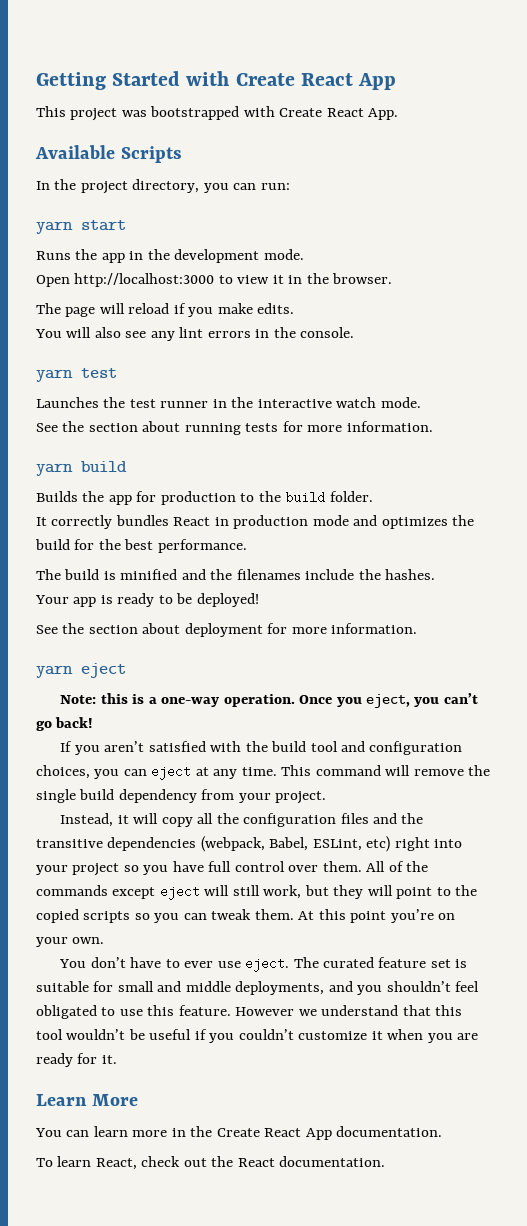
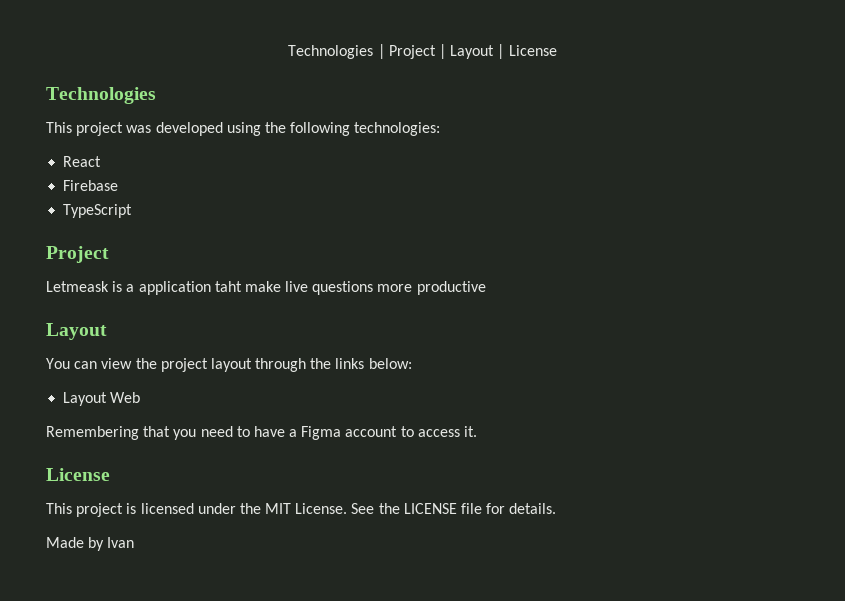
- Getting Started with Create React App
- This project was bootstrapped with Create React App.
- Available Scripts
- In the project directory, you can run:
- yarn start
- Runs the app in the development mode.
- Open http://localhost:3000 to view it in the browser.
- The page will reload if you make edits.
- You will also see any lint errors in the console.
- yarn test
- Launches the test runner in the interactive watch mode.
- See the section about running tests for more information.
- yarn build
- Builds the app for production to the build folder.
- It correctly bundles React in production mode and optimizes the build for the best performance.
- The build is minified and the filenames include the hashes.
- Your app is ready to be deployed!
- See the section about deployment for more information.
- yarn eject
- Note: this is a one-way operation. Once you eject, you can’t go back!
- If you aren’t satisfied with the build tool and configuration choices, you can eject at any time. This command will remove the single build dependency from your project.
- Instead, it will copy all the configuration files and the transitive dependencies (webpack, Babel, ESLint, etc) right into your project so you have full control over them. All of the commands except eject will still work, but they will point to the copied scripts so you can tweak them. At this point you’re on your own.
- You don’t have to ever use eject. The curated feature set is suitable for small and middle deployments, and you shouldn’t feel obligated to use this feature. However we understand that this tool wouldn’t be useful if you couldn’t customize it when you are ready for it.
- Learn More
- You can learn more in the Create React App documentation.
- To learn React, check out the React documentation.
+ Technologies | Project | Layout | License
+ Technologies
+ This project was developed using the following technologies:
+ React
+ Firebase
+ TypeScript
+ Project
+ Letmeask is a application taht make live questions more productive
+ Layout
+ You can view the project layout through the links below:
+ Layout Web
+ Remembering that you need to have a Figma account to access it.
+ License
+ This project is licensed under the MIT License. See the LICENSE file for details.
+ Made by Ivan

